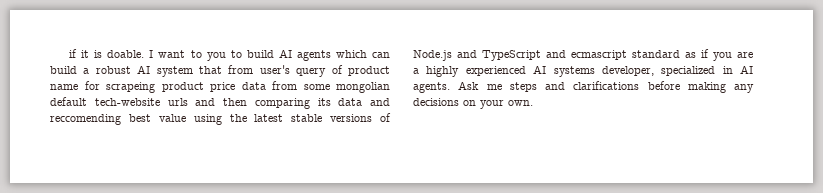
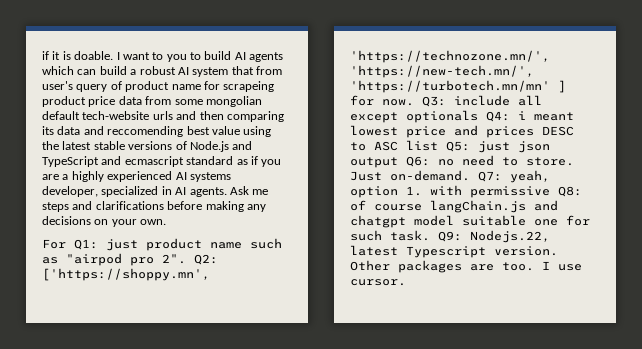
+ For Q1: just product name such as "airpod pro 2". Q2: ['https://shoppy.mn', 'https://technozone.mn/', 'https://new-tech.mn/', 'https://turbotech.mn/mn' ] for now. Q3: include all except optionals Q4: i meant lowest price and prices DESC to ASC list Q5: just json output Q6: no need to store. Just on-demand. Q7: yeah, option 1. with permissive Q8: of course langChain.js and chatgpt model suitable one for such task. Q9: Nodejs.22, latest Typescript version. Other packages are too. I use cursor.

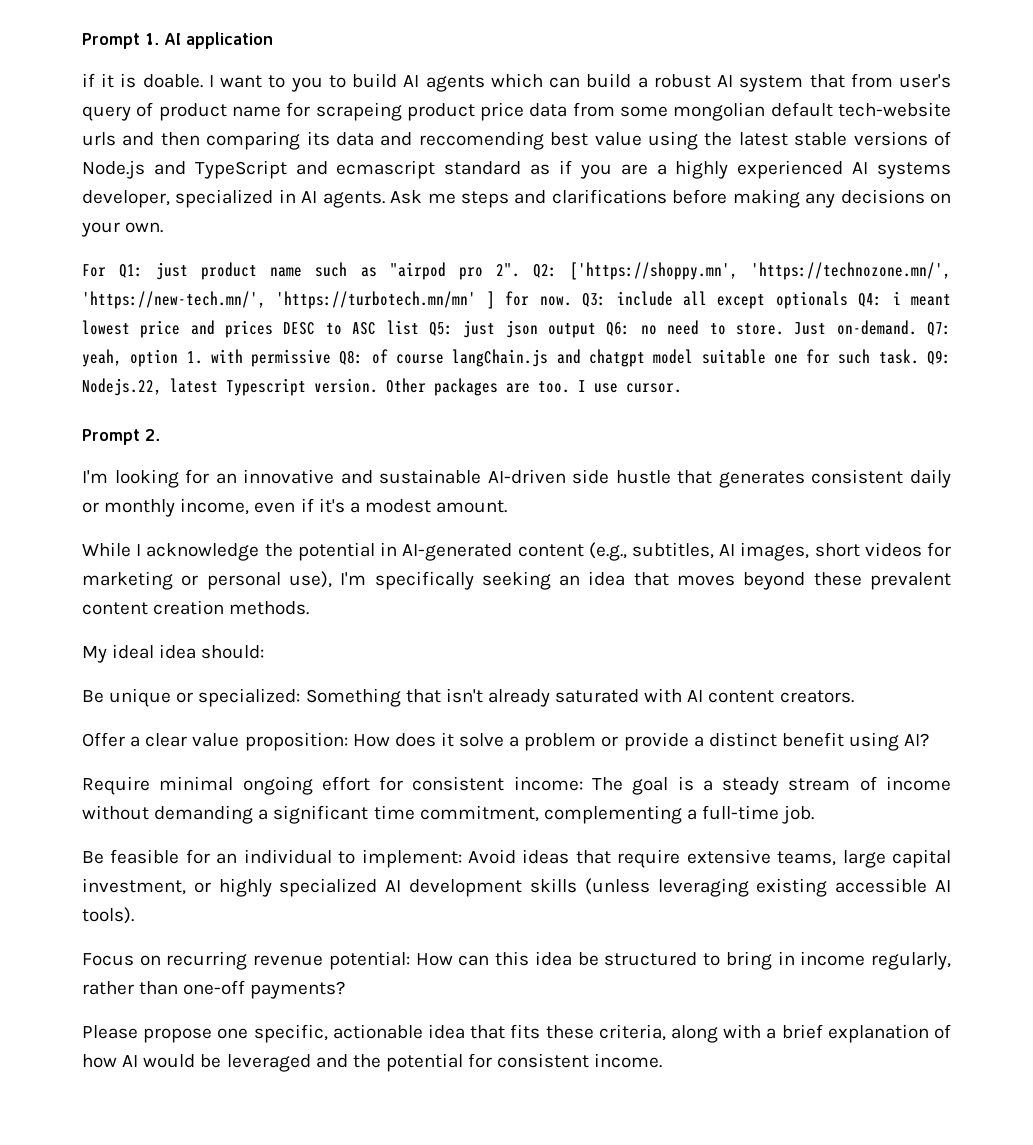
+ Prompt 1. AI application
+ Prompt 2.
+ I'm looking for an innovative and sustainable AI-driven side hustle that generates consistent daily or monthly income, even if it's a modest amount.
+ While I acknowledge the potential in AI-generated content (e.g., subtitles, AI images, short videos for marketing or personal use), I'm specifically seeking an idea that moves beyond these prevalent content creation methods.
+ My ideal idea should:
+ Be unique or specialized: Something that isn't already saturated with AI content creators.
+ Offer a clear value proposition: How does it solve a problem or provide a distinct benefit using AI?
+ Require minimal ongoing effort for consistent income: The goal is a steady stream of income without demanding a significant time commitment, complementing a full-time job.
+ Be feasible for an individual to implement: Avoid ideas that require extensive teams, large capital investment, or highly specialized AI development skills (unless leveraging existing accessible AI tools).
+ Focus on recurring revenue potential: How can this idea be structured to bring in income regularly, rather than one-off payments?
+ Please propose one specific, actionable idea that fits these criteria, along with a brief explanation of how AI would be leveraged and the potential for consistent income.

